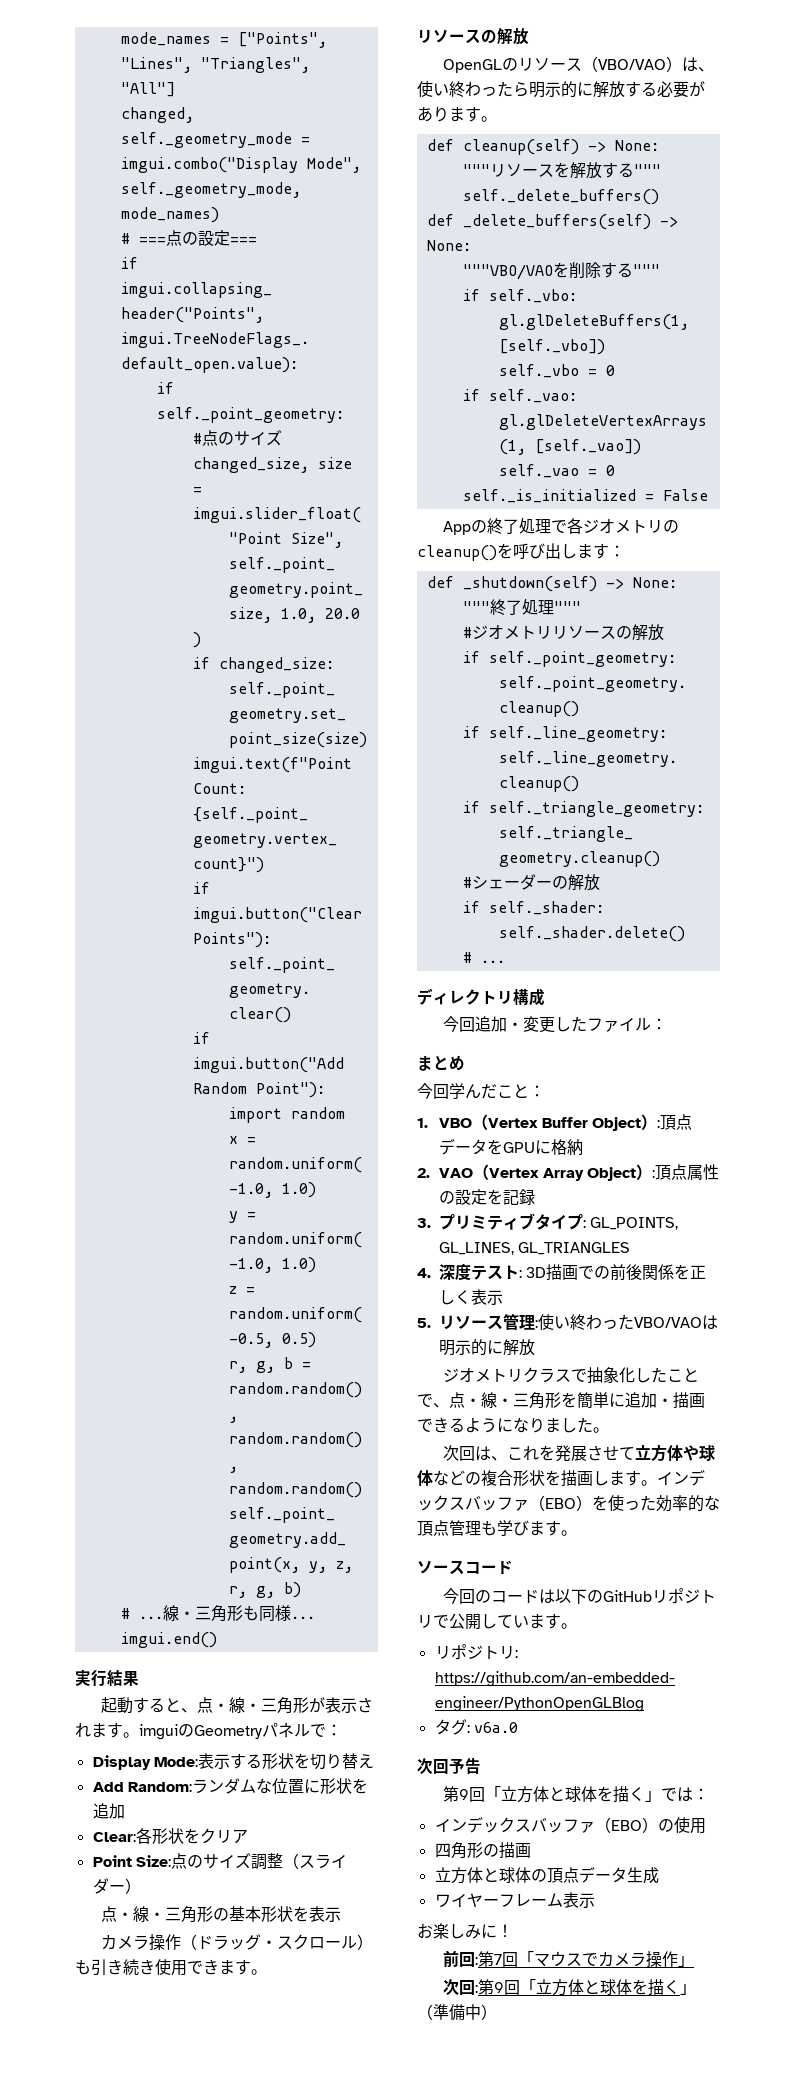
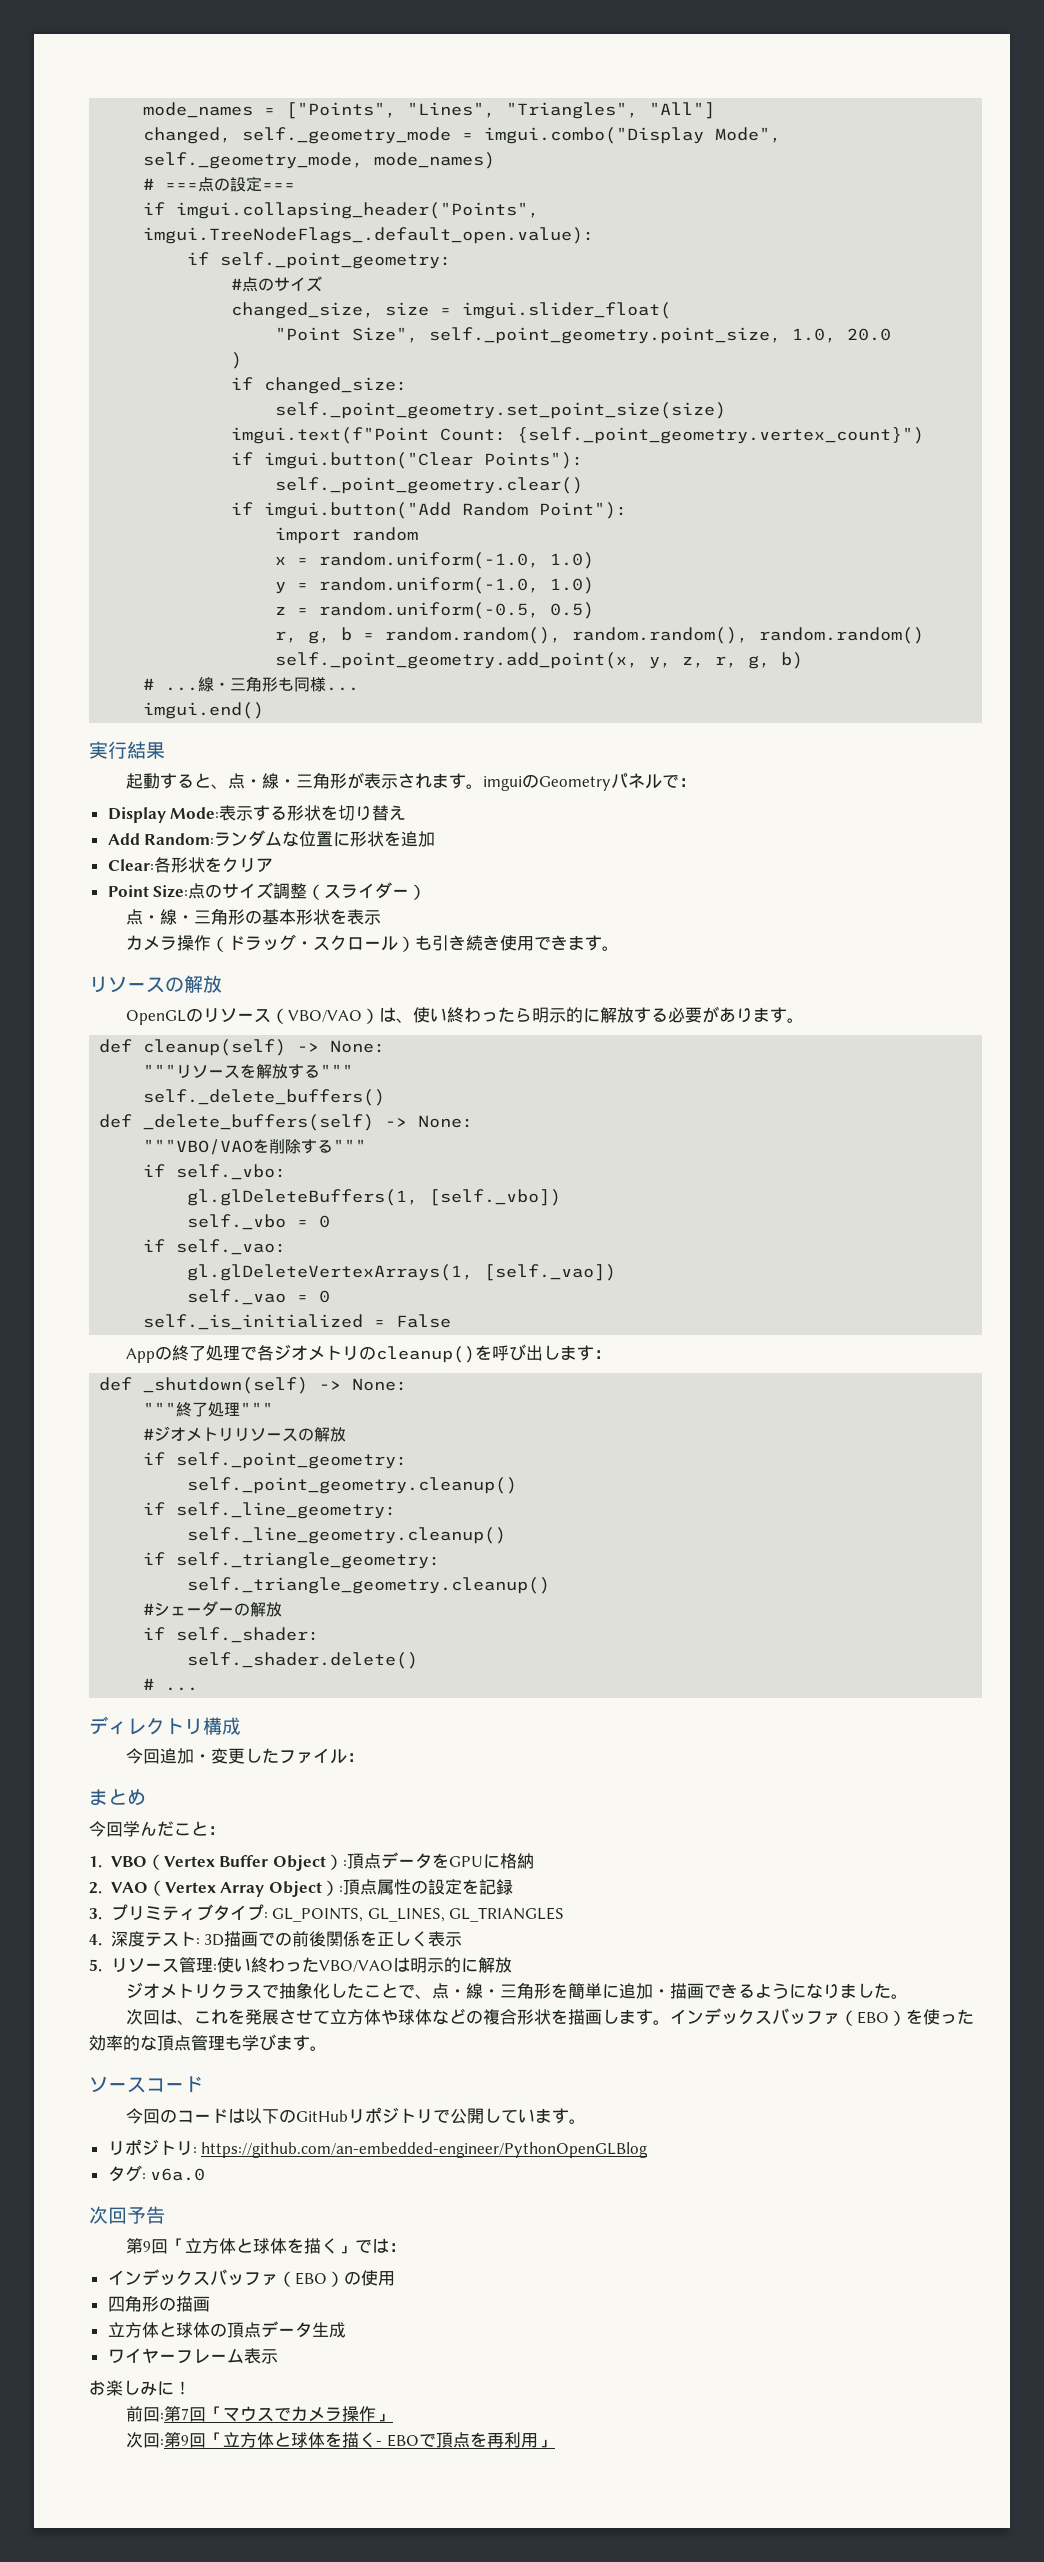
- 次回:第9回「立方体と球体を描く」（準備中）
+ 次回:第9回「立方体と球体を描く- EBOで頂点を再利用」

